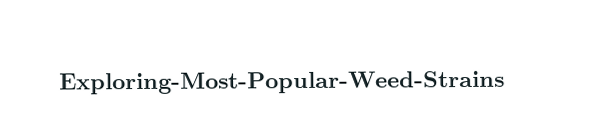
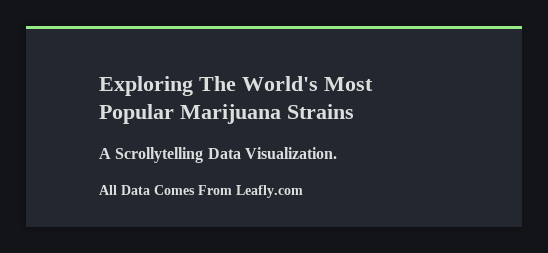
- Exploring-Most-Popular-Weed-Strains
+ Exploring The World's Most Popular Marijuana Strains
+ A Scrollytelling Data Visualization.
+ All Data Comes From Leafly.com

